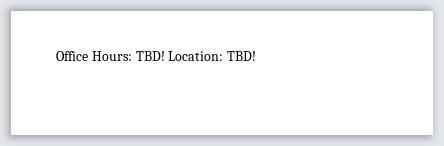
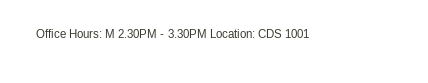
- Office Hours: TBD! Location: TBD!
+ Office Hours: M 2.30PM - 3.30PM Location: CDS 1001

